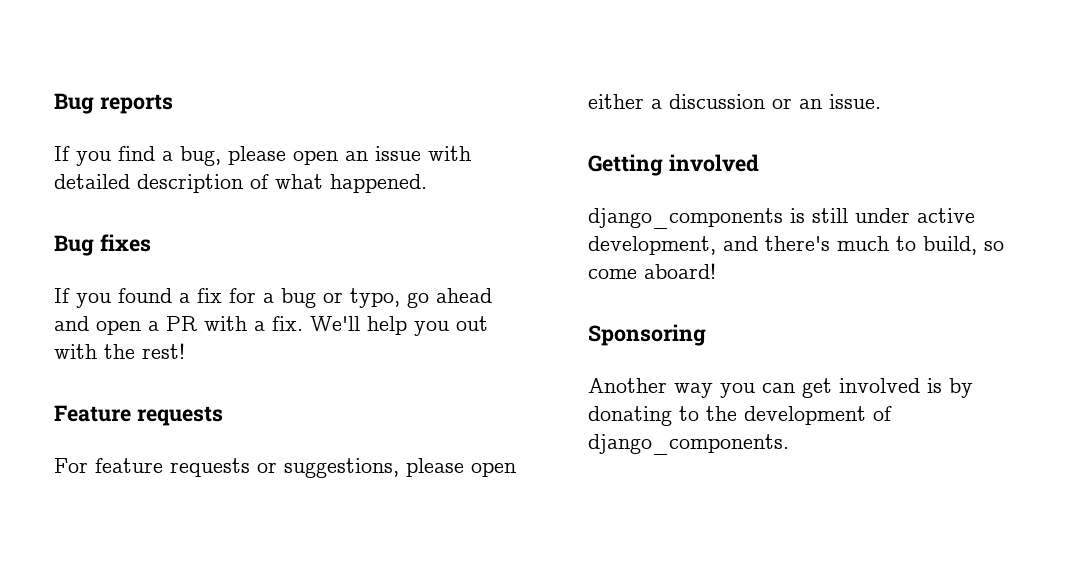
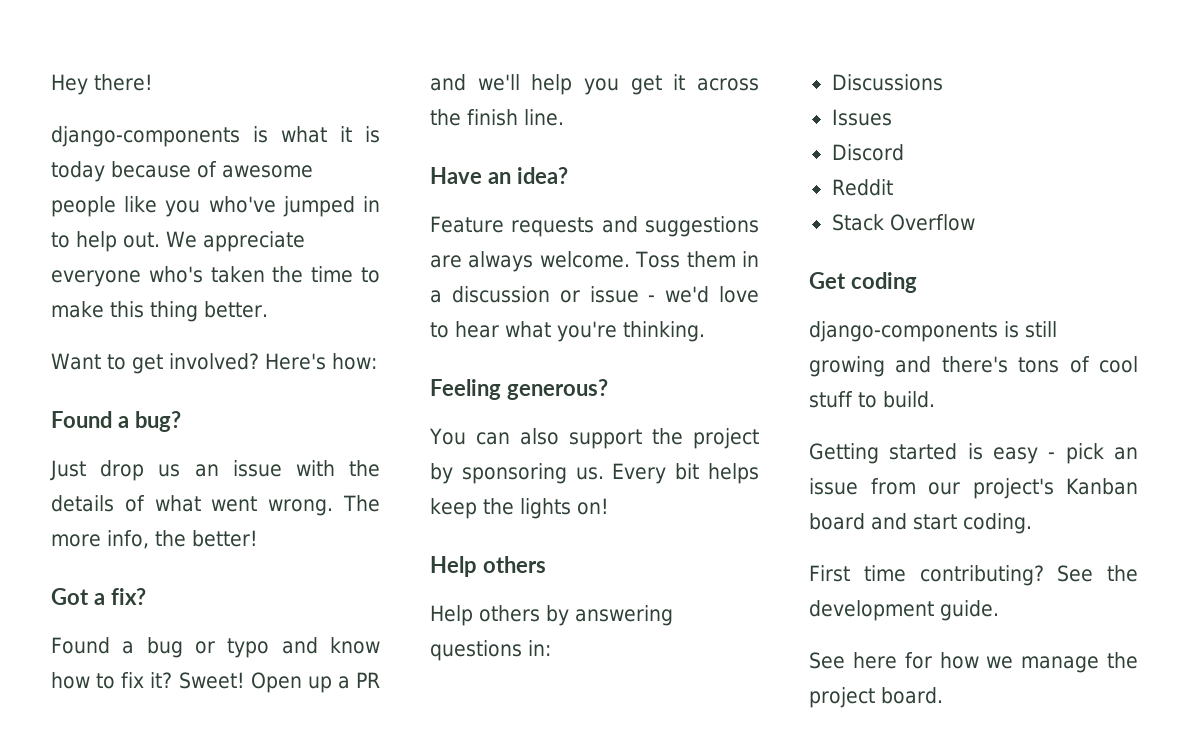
- Bug reports
- If you find a bug, please open an issue with detailed description of what happened.
- Bug fixes
- If you found a fix for a bug or typo, go ahead and open a PR with a fix. We'll help you out with the rest!
- Feature requests
- For feature requests or suggestions, please open either a discussion or an issue.
- Getting involved
- django_components is still under active development, and there's much to build, so come aboard!
- Sponsoring
- Another way you can get involved is by donating to the development of django_components.
+ Hey there!
+ django-components is what it is today because of awesome people like you who've jumped in to help out. We appreciate everyone who's taken the time to make this thing better.
+ Want to get involved? Here's how:
+ Found a bug?
+ Just drop us an issue with the details of what went wrong. The more info, the better!
+ Got a fix?
+ Found a bug or typo and know how to fix it? Sweet! Open up a PR and we'll help you get it across the finish line.
+ Have an idea?
+ Feature requests and suggestions are always welcome. Toss them in a discussion or issue - we'd love to hear what you're thinking.
+ Feeling generous?
+ You can also support the project by sponsoring us. Every bit helps keep the lights on!
+ Help others
+ Help others by answering questions in:
+ Discussions
+ Issues
+ Discord
+ Reddit
+ Stack Overflow
+ Get coding
+ django-components is still growing and there's tons of cool stuff to build.
+ Getting started is easy - pick an issue from our project's Kanban board and start coding.
+ First time contributing? See the development guide.
+ See here for how we manage the project board.

